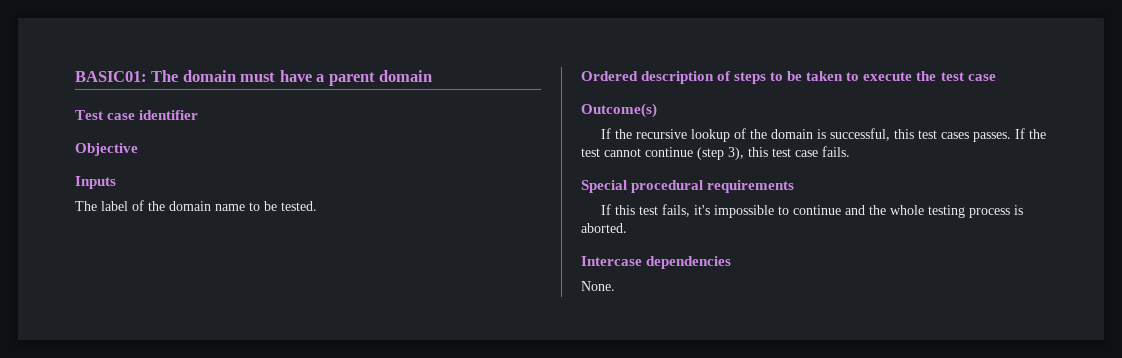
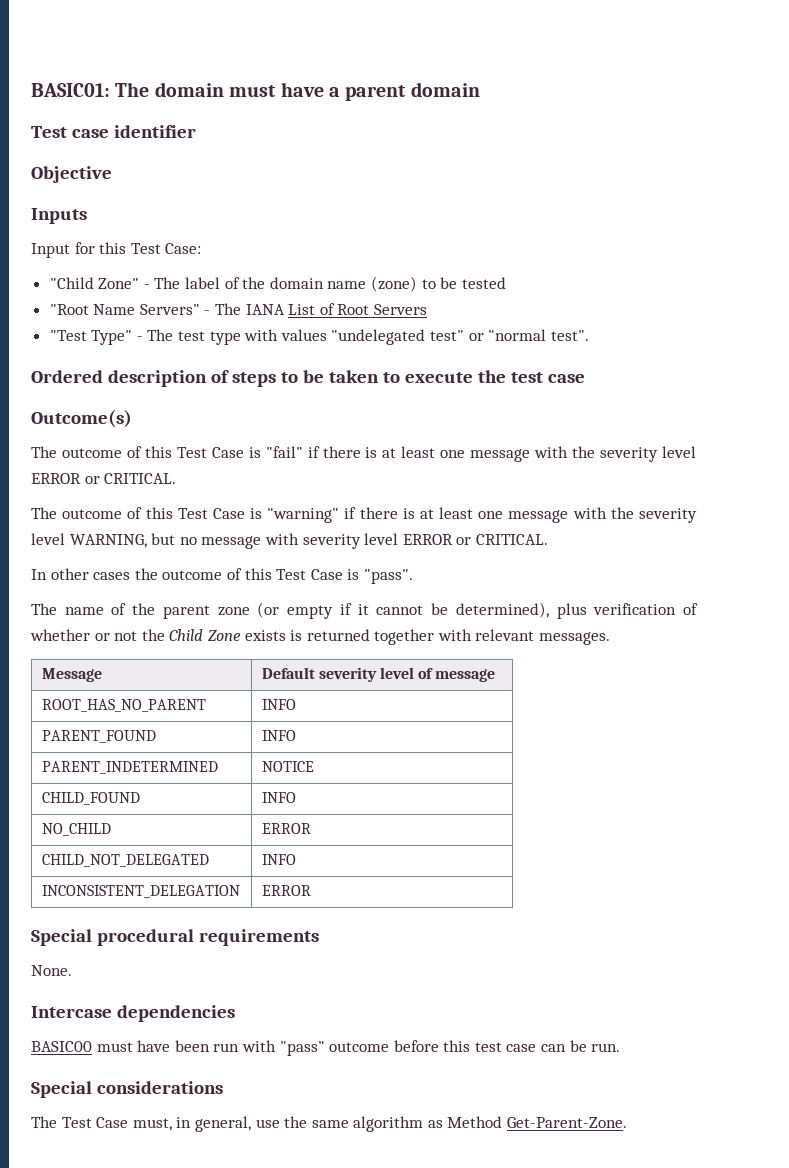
- The label of the domain name to be tested.
+ Input for this Test Case:
+ "Child Zone" - The label of the domain name (zone) to be tested
+ "Root Name Servers" - The IANA List of Root Servers
+ "Test Type" - The test type with values "undelegated test" or "normal test".
- If the recursive lookup of the domain is successful, this test cases passes. If the test cannot continue (step 3), this test case fails.
+ The outcome of this Test Case is "fail" if there is at least one message with the severity level ERROR or CRITICAL.
+ The outcome of this Test Case is "warning" if there is at least one message with the severity level WARNING, but no message with severity level ERROR or CRITICAL.
+ In other cases the outcome of this Test Case is "pass".
+ The name of the parent zone (or empty if it cannot be determined), plus verification of whether or not the Child Zone exists is returned together with relevant messages.
+ Message | Default severity level of message
+ ROOT_HAS_NO_PARENT | INFO
+ PARENT_FOUND | INFO
+ PARENT_INDETERMINED | NOTICE
+ CHILD_FOUND | INFO
+ NO_CHILD | ERROR
+ CHILD_NOT_DELEGATED | INFO
+ INCONSISTENT_DELEGATION | ERROR
  Special procedural requirements
- If this test fails, it's impossible to continue and the whole testing process is aborted.
+ None.
  Intercase dependencies
- None.
+ BASIC00 must have been run with "pass" outcome before this test case can be run.
+ Special considerations
+ The Test Case must, in general, use the same algorithm as Method Get-Parent-Zone.

